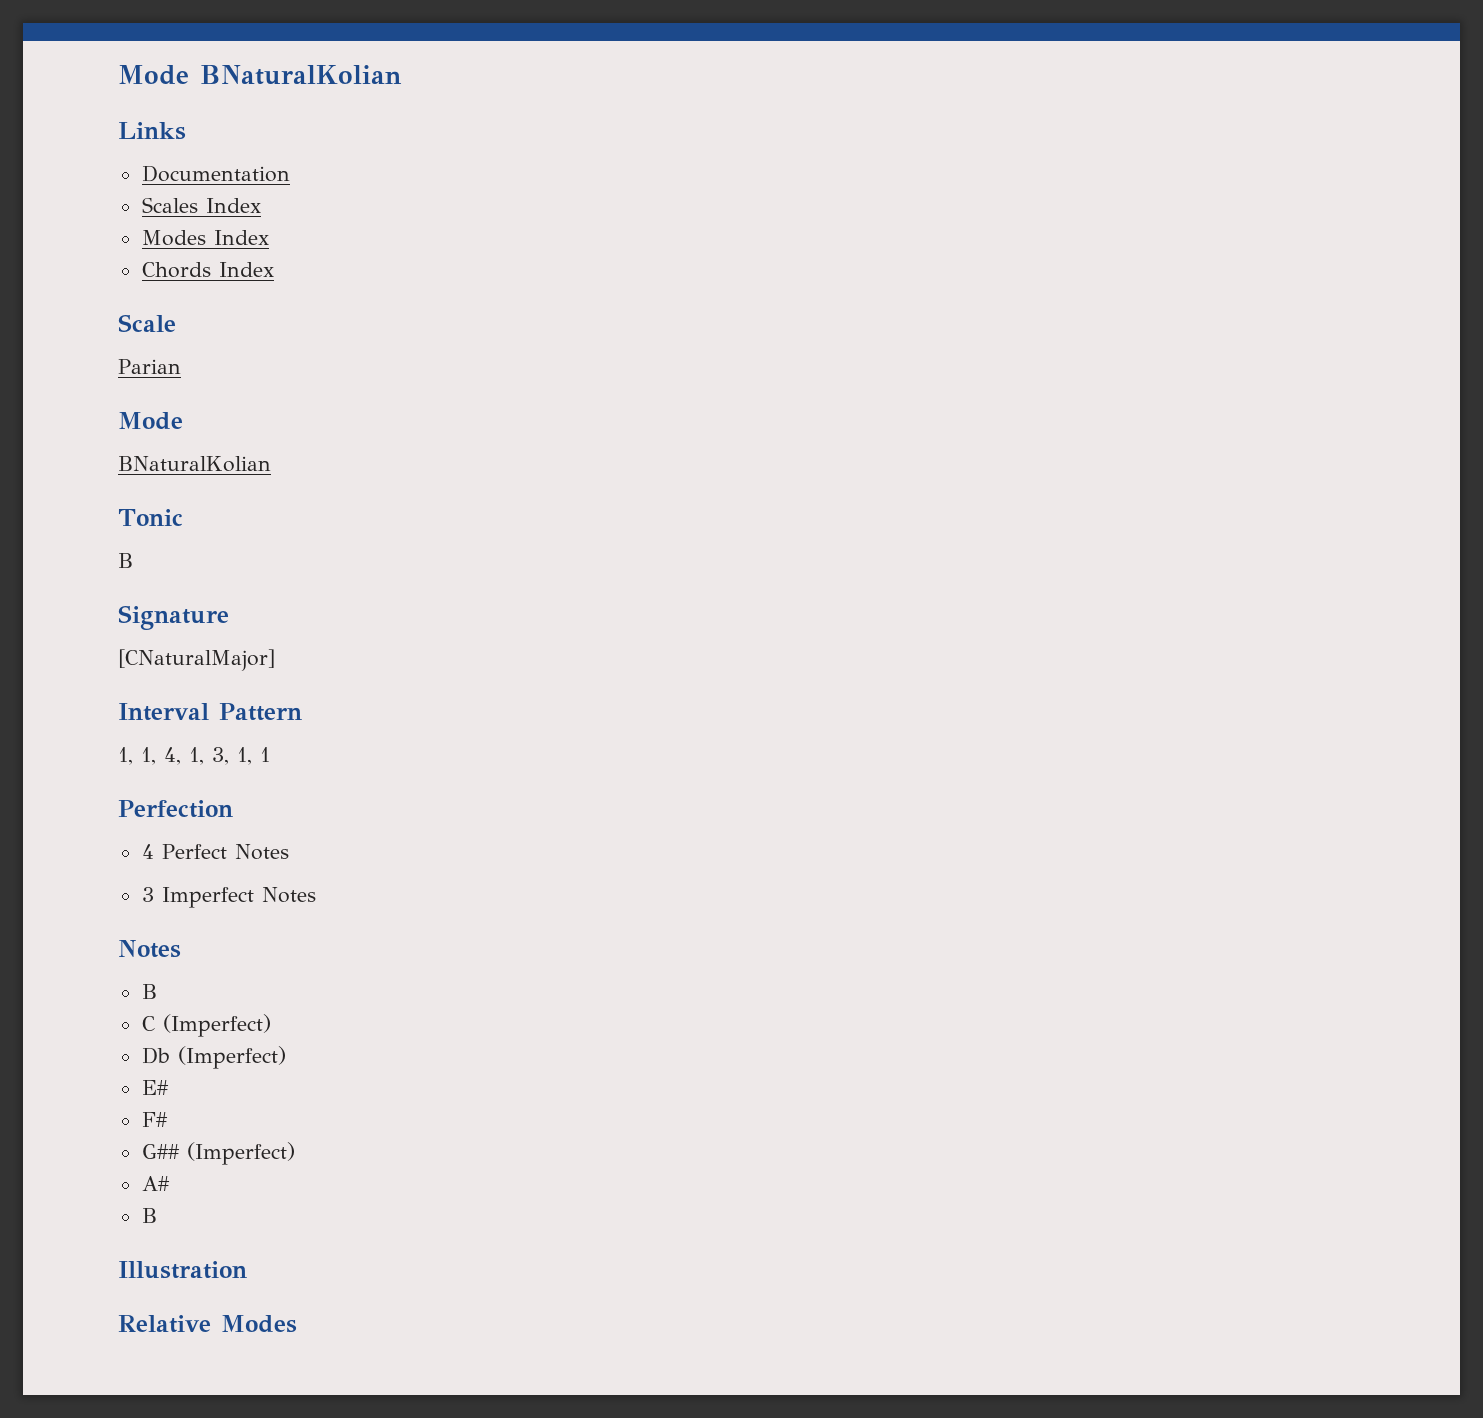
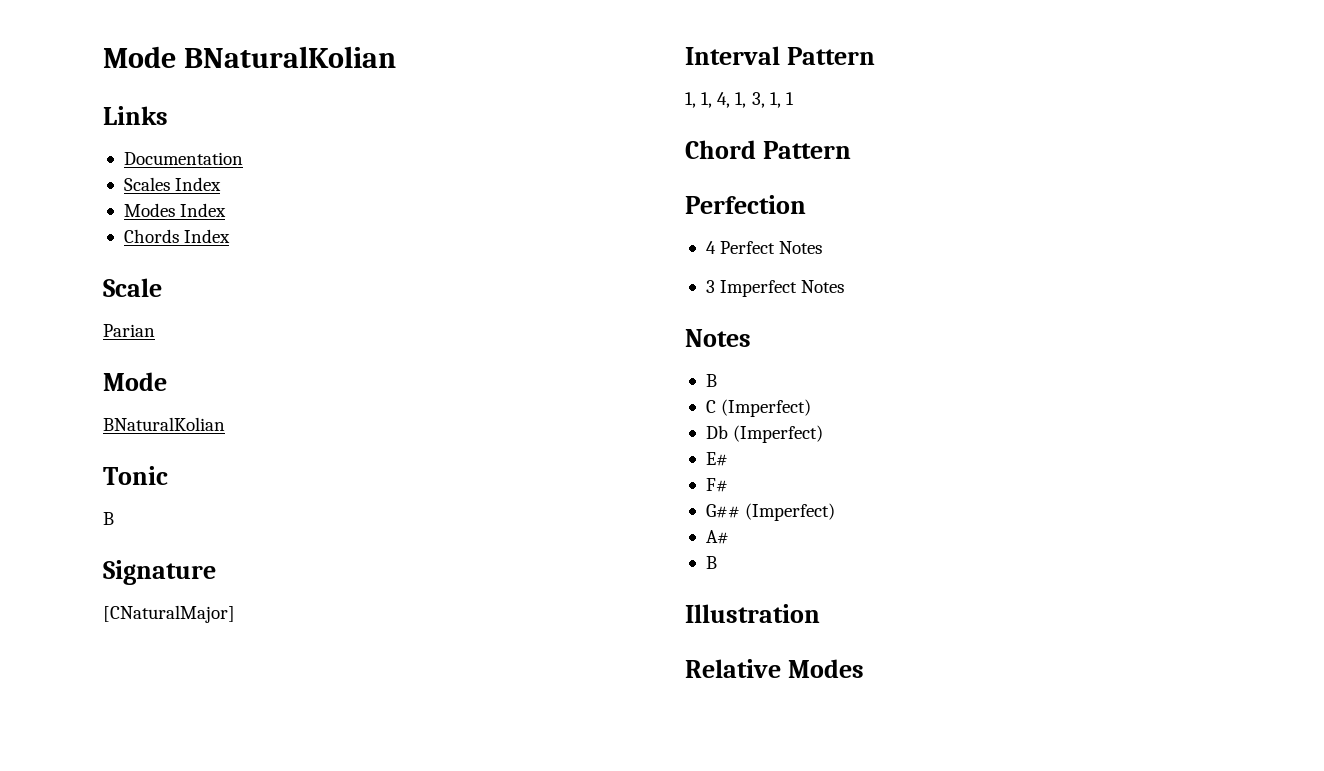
+ Chord Pattern

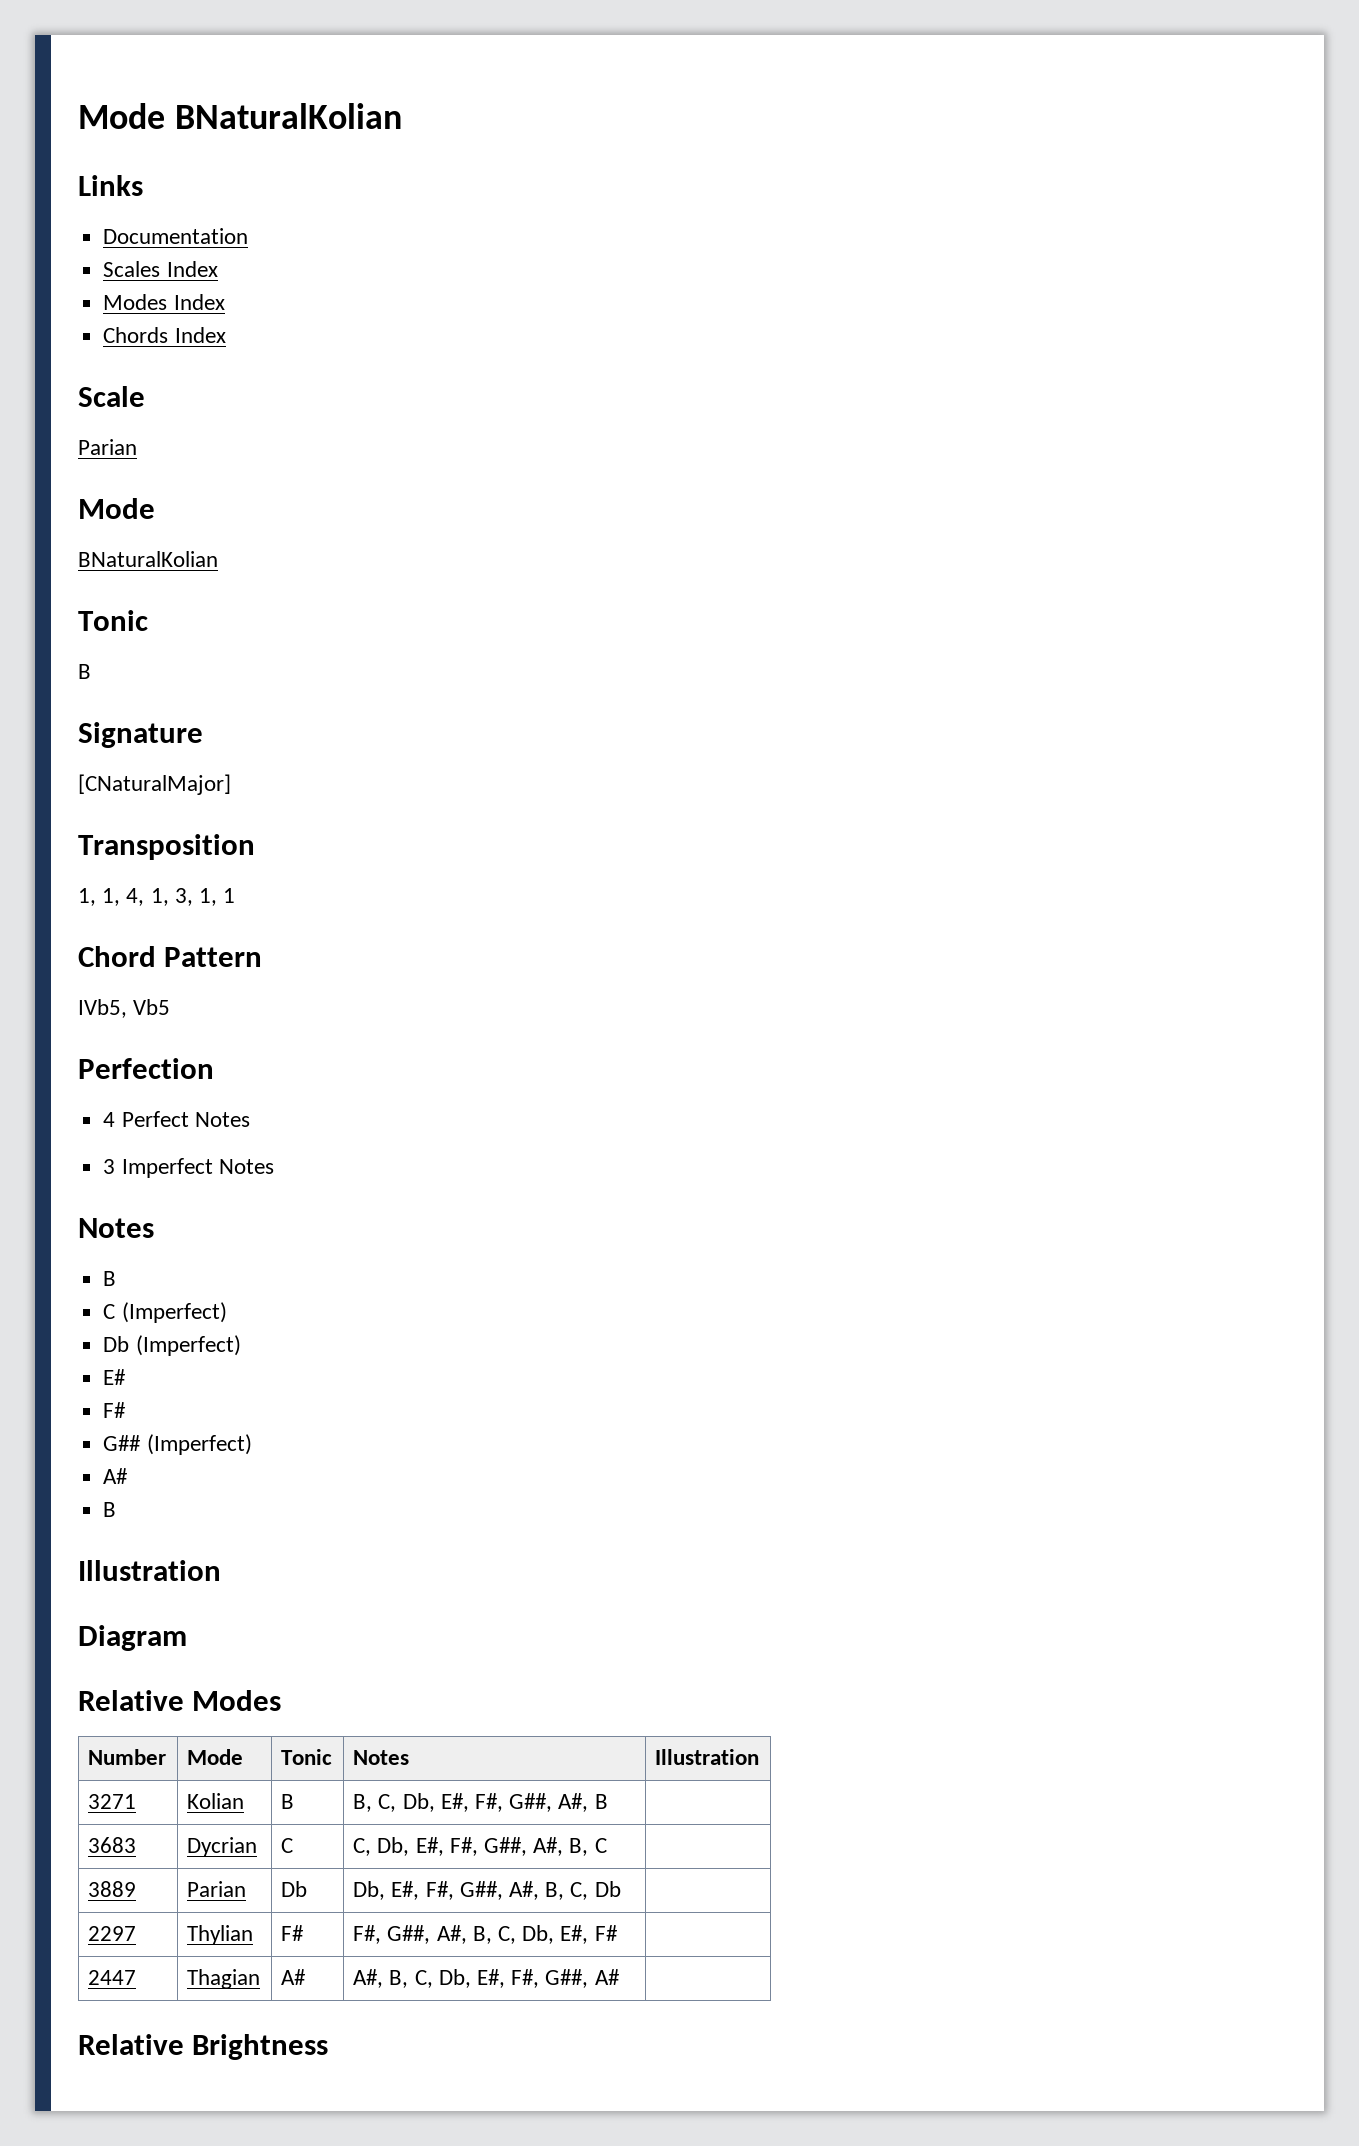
- Interval Pattern
+ Transposition
+ IVb5, Vb5
+ Diagram
+ Number | Mode | Tonic | Notes | Illustration
+ 3271 | Kolian | B | B, C, Db, E#, F#, G##, A#, B |
+ 3683 | Dycrian | C | C, Db, E#, F#, G##, A#, B, C |
+ 3889 | Parian | Db | Db, E#, F#, G##, A#, B, C, Db |
+ 2297 | Thylian | F# | F#, G##, A#, B, C, Db, E#, F# |
+ 2447 | Thagian | A# | A#, B, C, Db, E#, F#, G##, A# |
+ Relative Brightness

